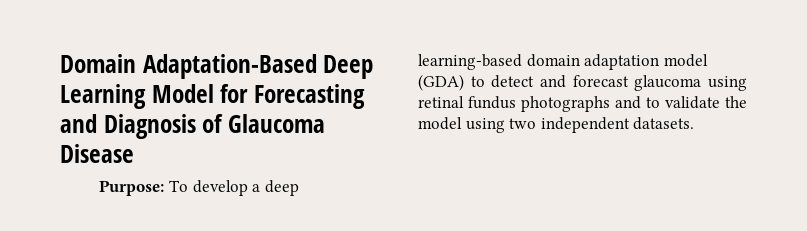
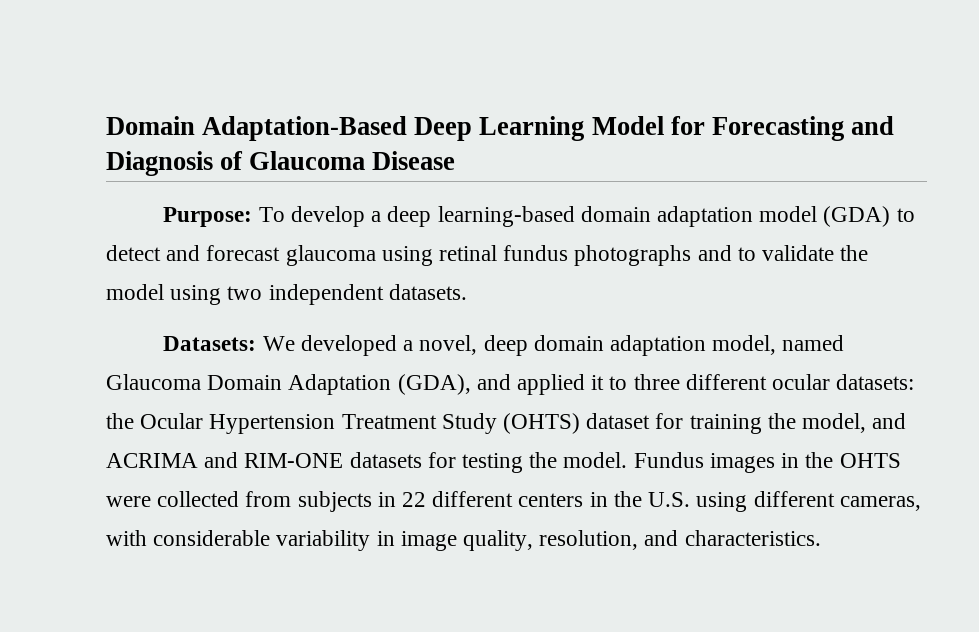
+ Datasets: We developed a novel, deep domain adaptation model, named Glaucoma Domain Adaptation (GDA), and applied it to three different ocular datasets: the Ocular Hypertension Treatment Study (OHTS) dataset for training the model, and ACRIMA and RIM-ONE datasets for testing the model. Fundus images in the OHTS were collected from subjects in 22 different centers in the U.S. using different cameras, with considerable variability in image quality, resolution, and characteristics.

